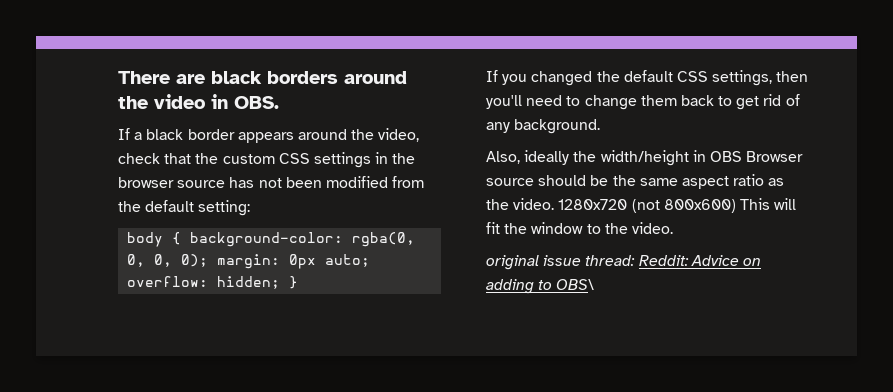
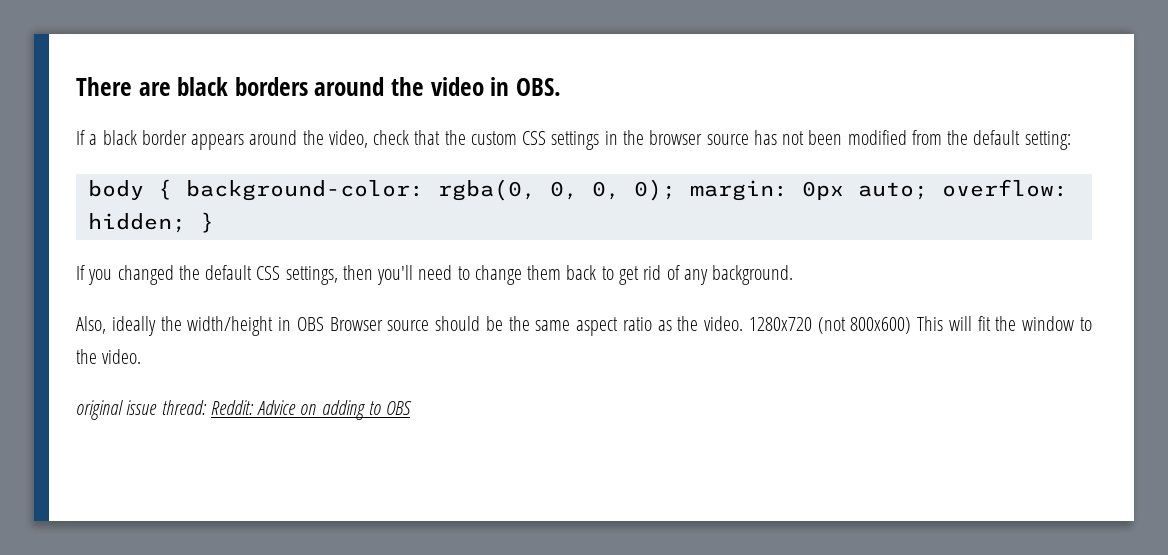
- original issue thread: Reddit: Advice on adding to OBS\
+ original issue thread: Reddit: Advice on adding to OBS

